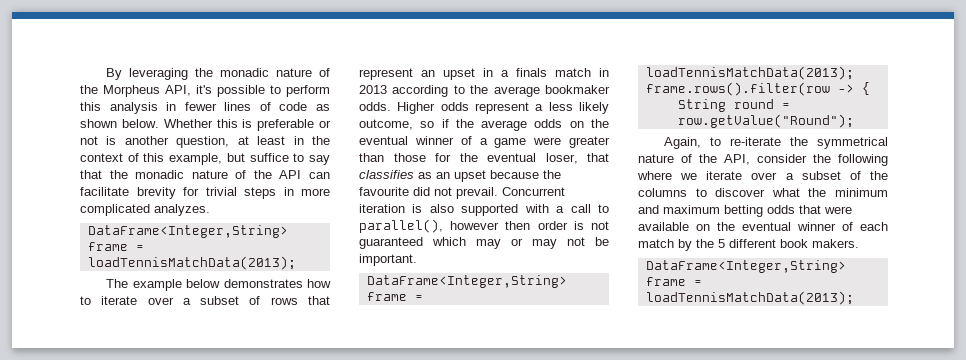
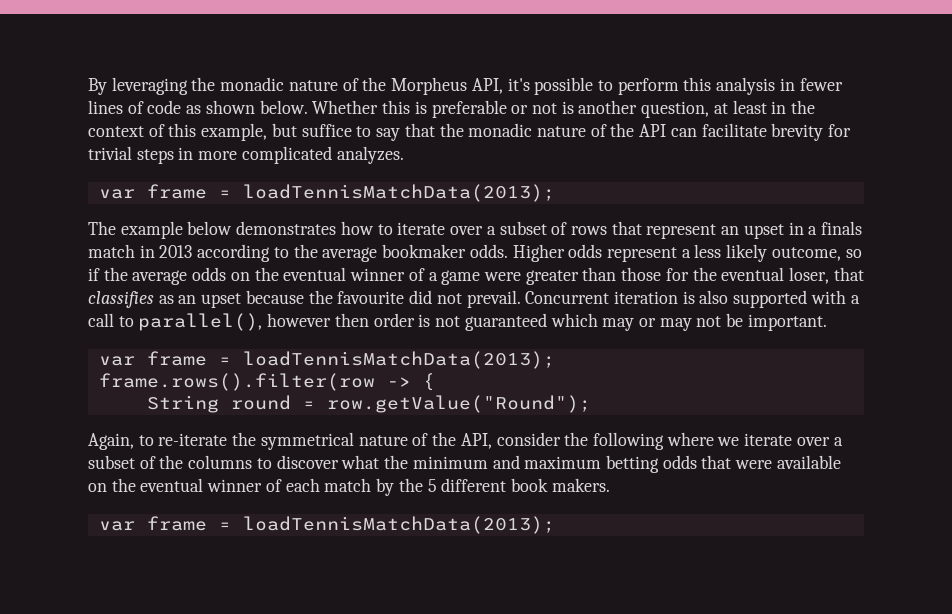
  Whether this is preferable or not is another question, at least in the context of this example, but suffice to say that the monadic nature of the API can facilitate brevity for trivial steps in more complicated analyzes.
- DataFrame<Integer,String> frame = loadTennisMatchData(2013);
+ var frame = loadTennisMatchData(2013);
  Concurrent iteration is also supported with a call to parallel(), however then order is not guaranteed which may or may not be important.
- DataFrame<Integer,String> frame = loadTennisMatchData(2013);
+ var frame = loadTennisMatchData(2013);
  Again, to re-iterate the symmetrical nature of the API, consider the following where we iterate over a subset of the columns to discover what the minimum and maximum betting odds that were available on the eventual winner of each match by the 5 different book makers.
- DataFrame<Integer,String> frame = loadTennisMatchData(2013);
+ var frame = loadTennisMatchData(2013);

